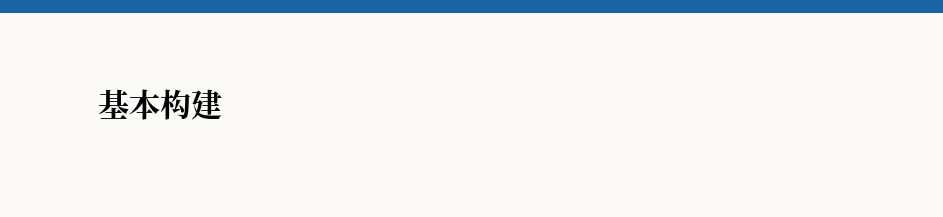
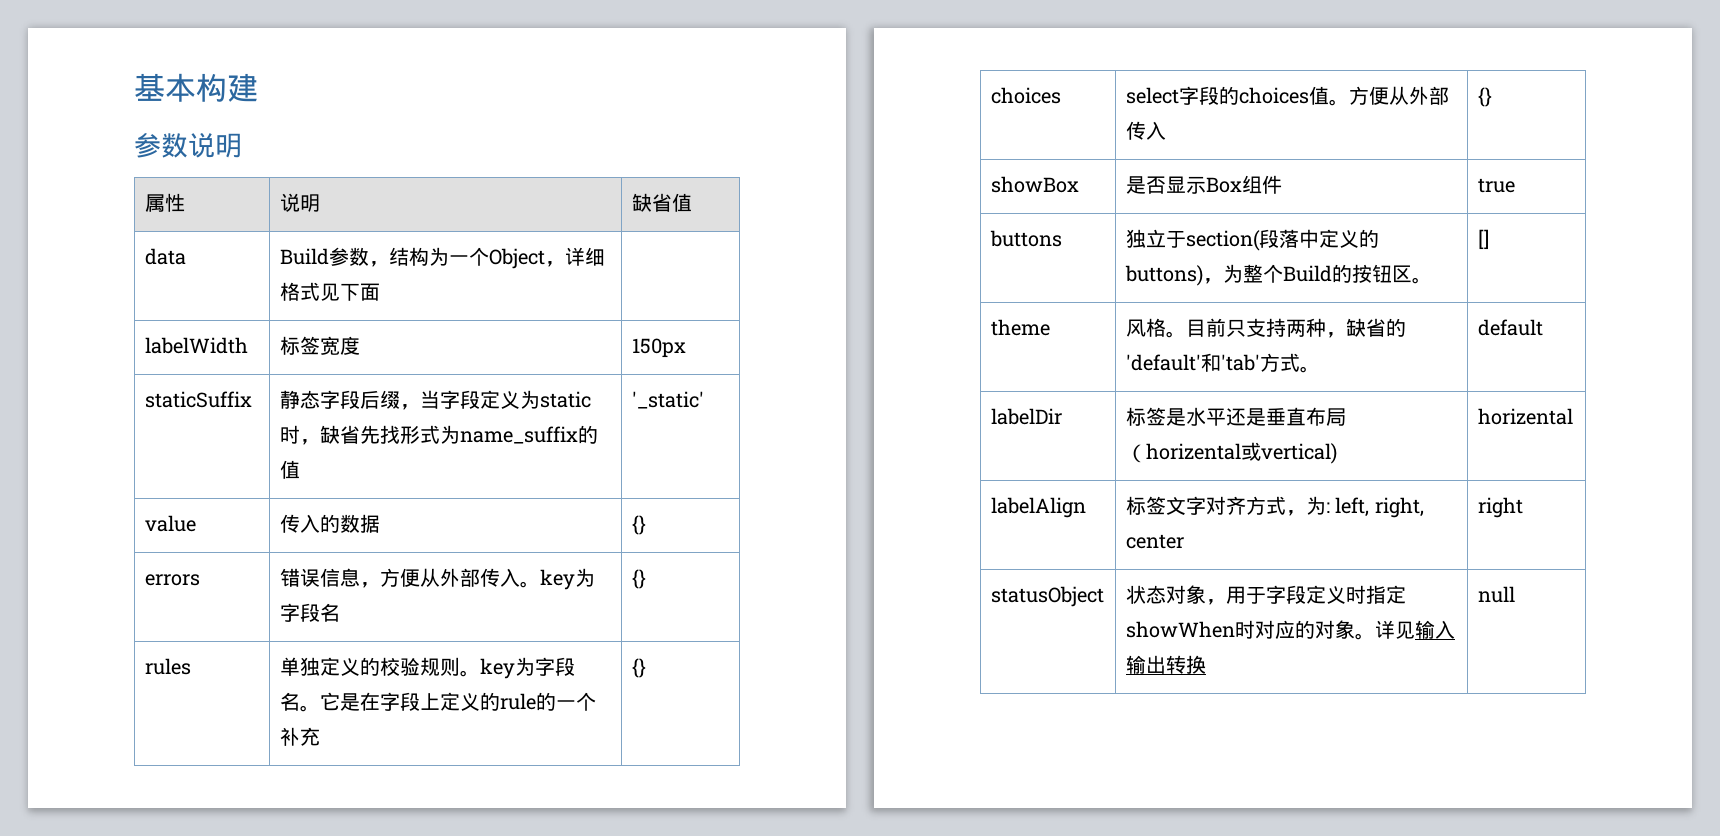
+ 参数说明
+ 属性 | 说明 | 缺省值
+ data | Build参数，结构为一个Object，详细格式见下面 |
+ labelWidth | 标签宽度 | 150px
+ staticSuffix | 静态字段后缀，当字段定义为static时，缺省先找形式为name_suffix的值 | '_static'
+ value | 传入的数据 | {}
+ errors | 错误信息，方便从外部传入。key为字段名 | {}
+ rules | 单独定义的校验规则。key为字段名。它是在字段上定义的rule的一个补充 | {}
+ choices | select字段的choices值。方便从外部传入 | {}
+ showBox | 是否显示Box组件 | true
+ buttons | 独立于section(段落中定义的buttons)，为整个Build的按钮区。 | []
+ theme | 风格。目前只支持两种，缺省的'default'和'tab'方式。 | default
+ labelDir | 标签是水平还是垂直布局（horizental或vertical) | horizental
+ labelAlign | 标签文字对齐方式，为: left, right, center | right
+ statusObject | 状态对象，用于字段定义时指定showWhen时对应的对象。详见输入输出转换 | null

